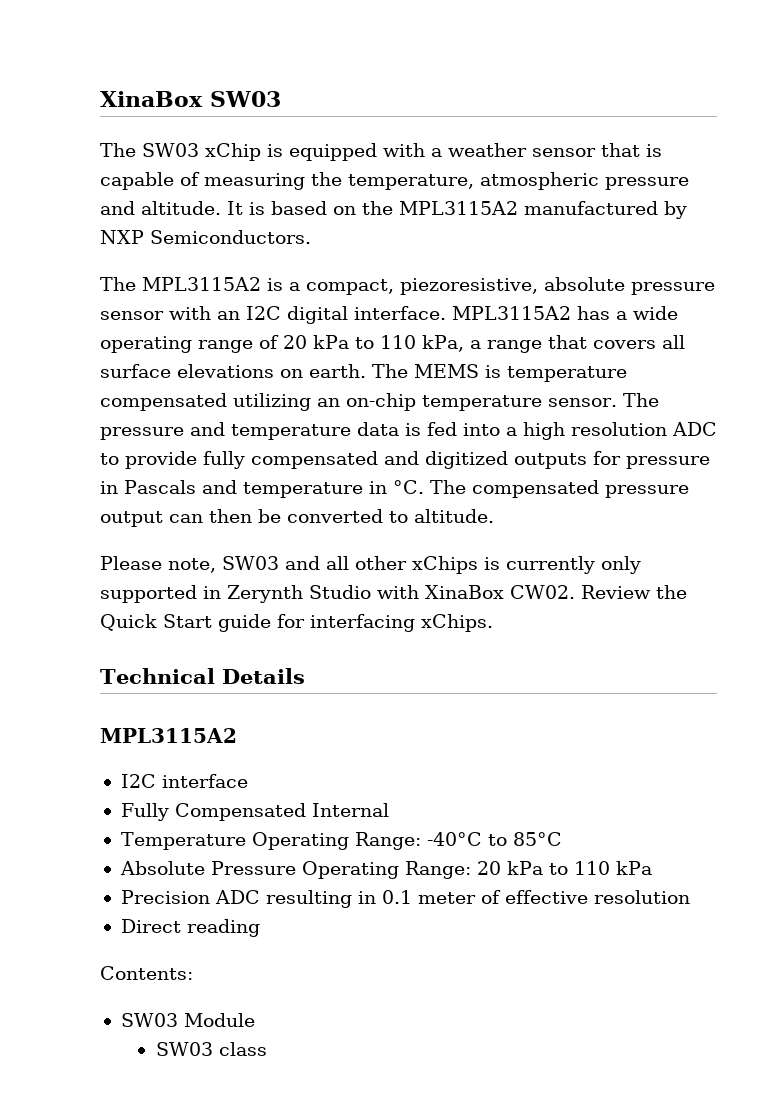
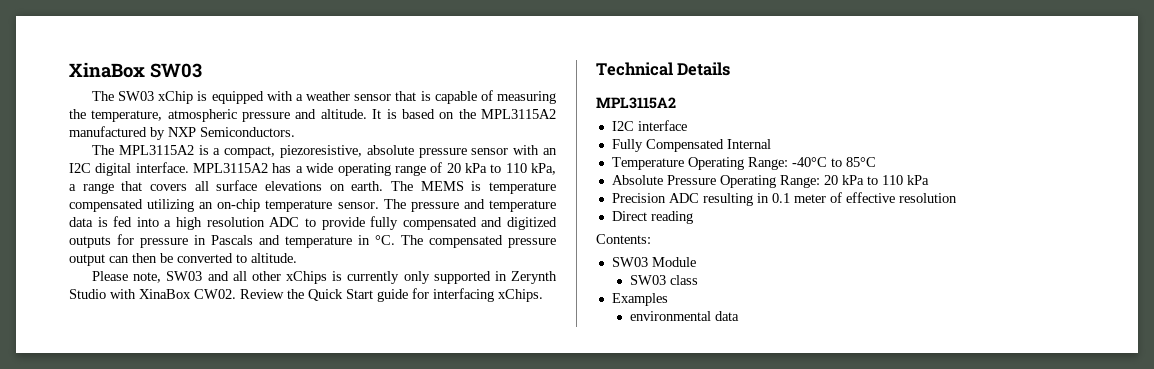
+ Examples
+ environmental data

